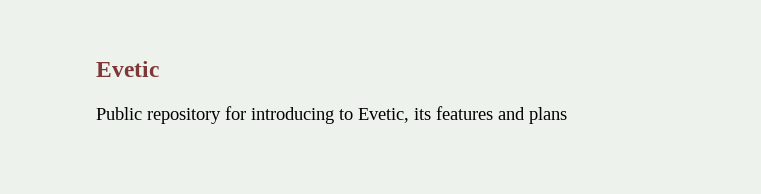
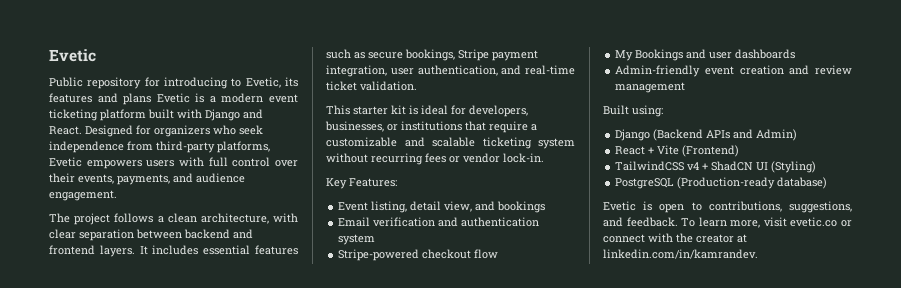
- Public repository for introducing to Evetic, its features and plans
+ Public repository for introducing to Evetic, its features and plans Evetic is a modern event ticketing platform built with Django and React. Designed for organizers who seek independence from third-party platforms, Evetic empowers users with full control over their events, payments, and audience engagement.
+ The project follows a clean architecture, with clear separation between backend and frontend layers. It includes essential features such as secure bookings, Stripe payment integration, user authentication, and real-time ticket validation.
+ This starter kit is ideal for developers, businesses, or institutions that require a customizable and scalable ticketing system without recurring fees or vendor lock-in.
+ Key Features:
+ Event listing, detail view, and bookings
+ Email verification and authentication system
+ Stripe-powered checkout flow
+ My Bookings and user dashboards
+ Admin-friendly event creation and review management
+ Built using:
+ Django (Backend APIs and Admin)
+ React + Vite (Frontend)
+ TailwindCSS v4 + ShadCN UI (Styling)
+ PostgreSQL (Production-ready database)
+ Evetic is open to contributions, suggestions, and feedback. To learn more, visit evetic.co or connect with the creator at linkedin.com/in/kamrandev.

